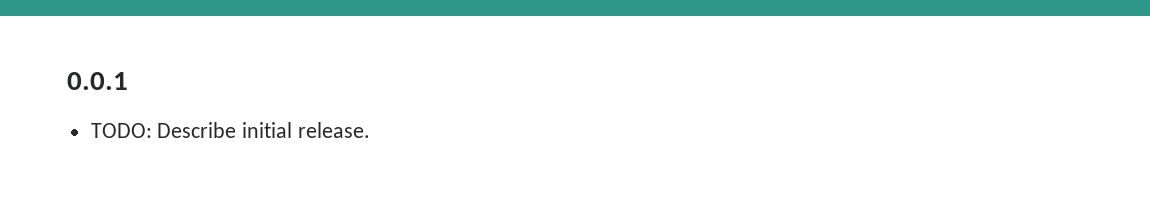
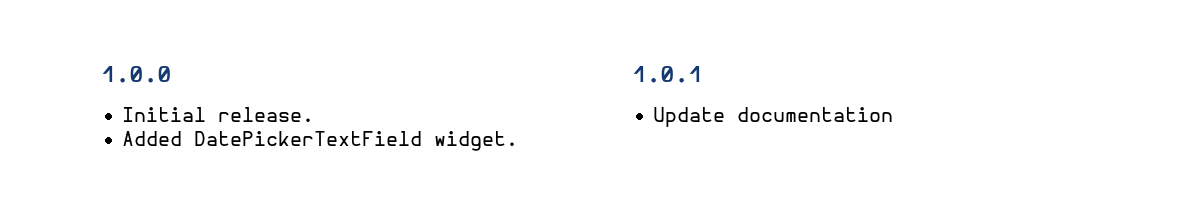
- 0.0.1
- TODO: Describe initial release.
+ 1.0.0
+ Initial release.
+ Added DatePickerTextField widget.
+ 1.0.1
+ Update documentation

